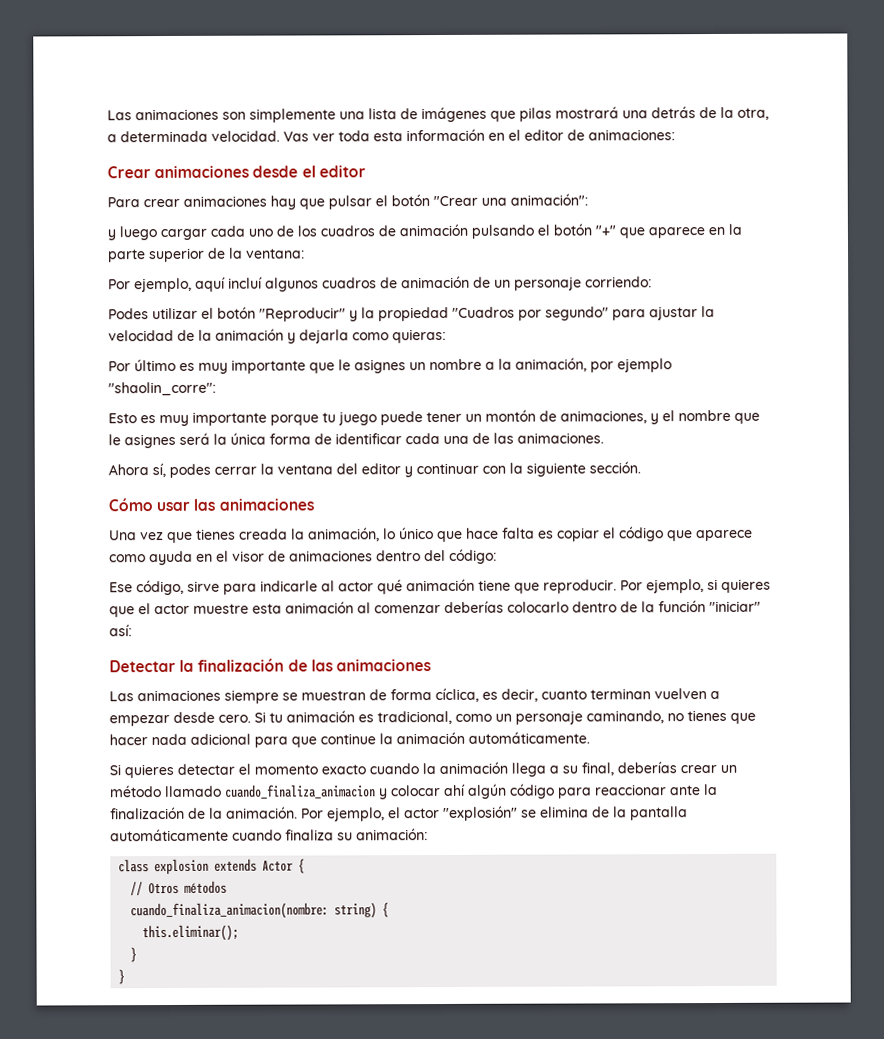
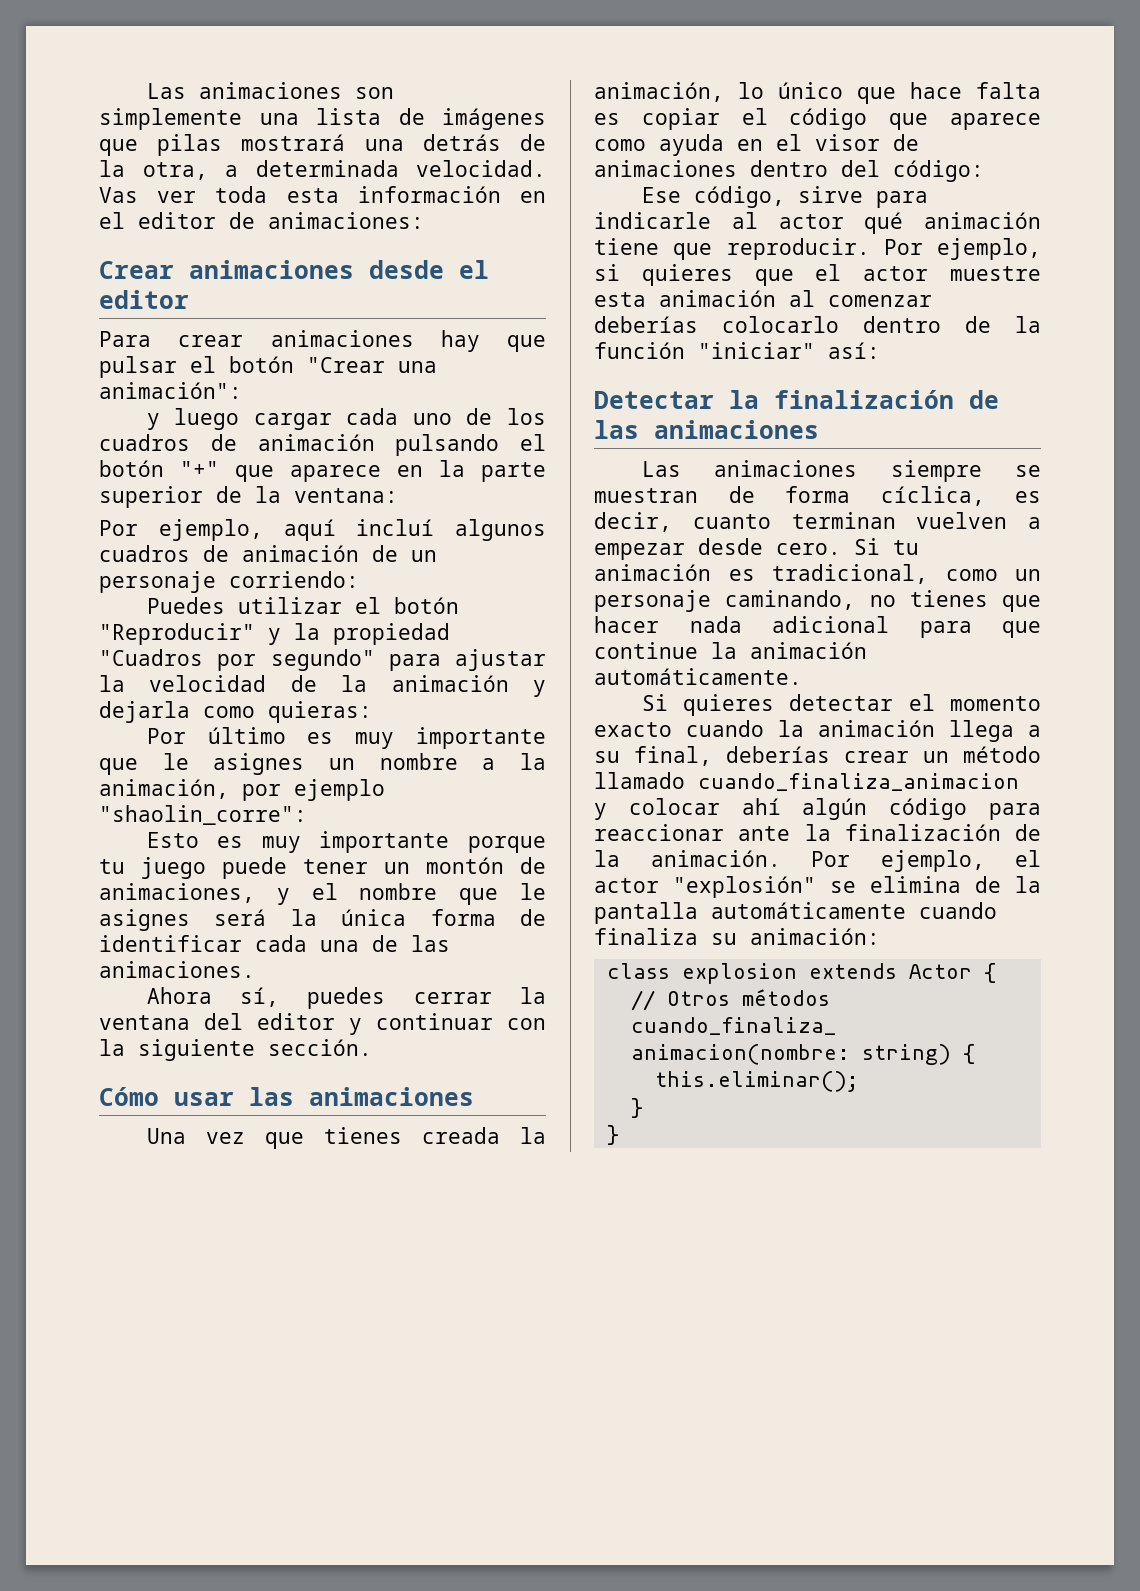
- Podes utilizar el botón "Reproducir" y la propiedad "Cuadros por segundo" para ajustar la velocidad de la animación y dejarla como quieras:
+ Puedes utilizar el botón "Reproducir" y la propiedad "Cuadros por segundo" para ajustar la velocidad de la animación y dejarla como quieras:
- Ahora sí, podes cerrar la ventana del editor y continuar con la siguiente sección.
+ Ahora sí, puedes cerrar la ventana del editor y continuar con la siguiente sección.

